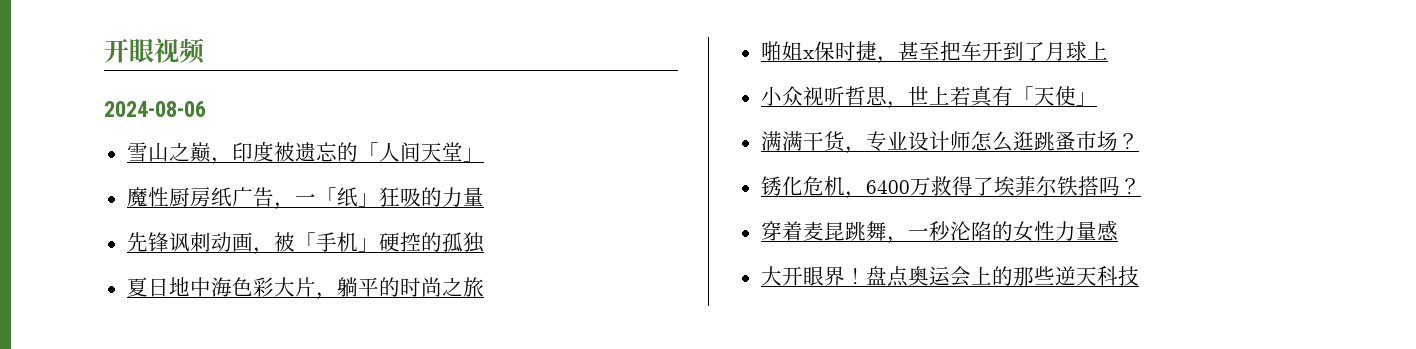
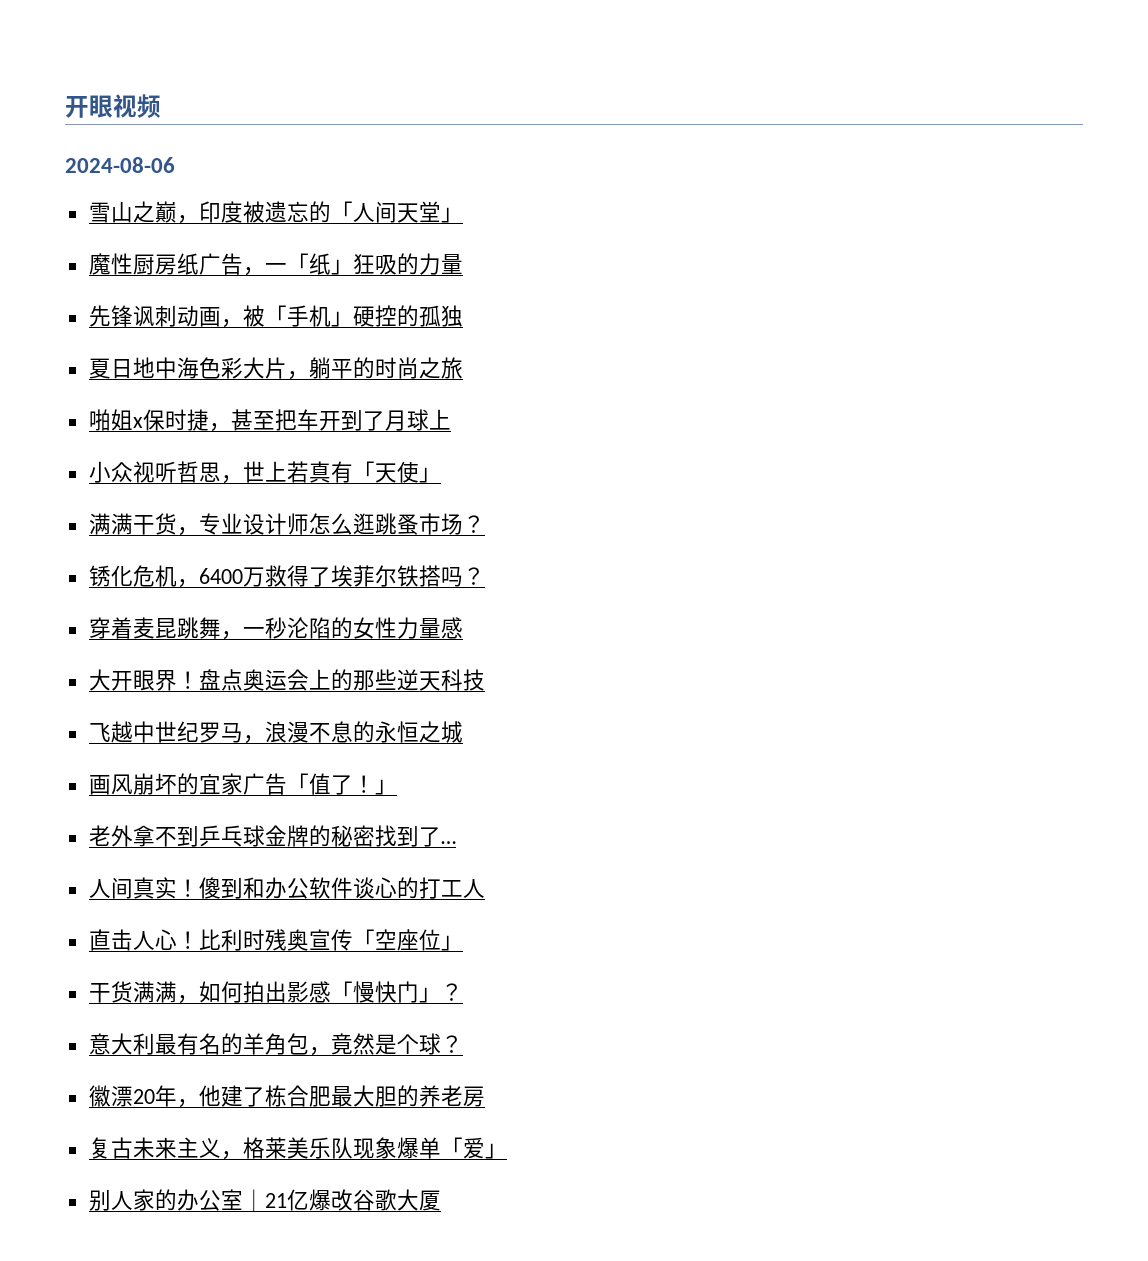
+ 飞越中世纪罗马，浪漫不息的永恒之城
+ 画风崩坏的宜家广告「值了！」
+ 老外拿不到乒乓球金牌的秘密找到了…
+ 人间真实！傻到和办公软件谈心的打工人
+ 直击人心！比利时残奥宣传「空座位」
+ 干货满满，如何拍出影感「慢快门」？
+ 意大利最有名的羊角包，竟然是个球？
+ 徽漂20年，他建了栋合肥最大胆的养老房
+ 复古未来主义，格莱美乐队现象爆单「爱」
+ 别人家的办公室｜21亿爆改谷歌大厦

